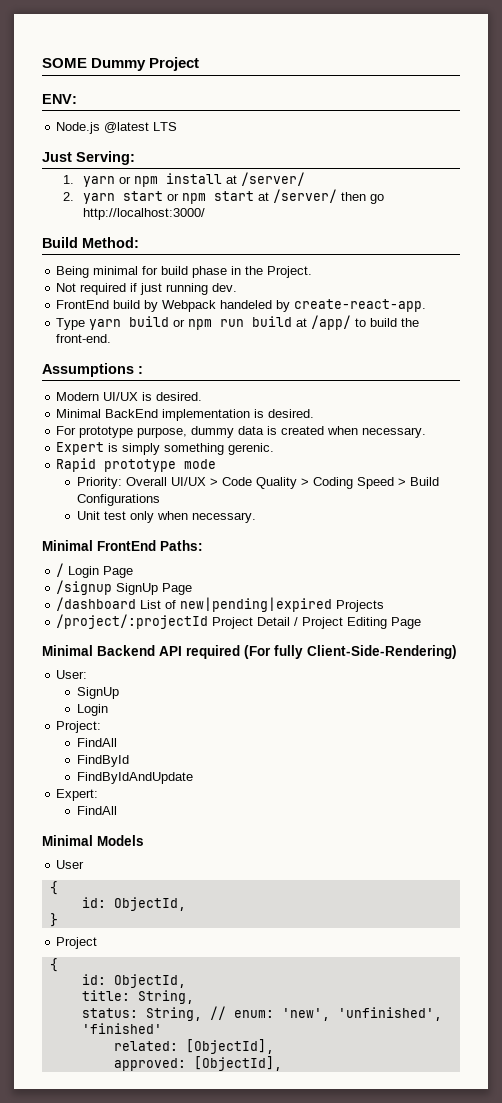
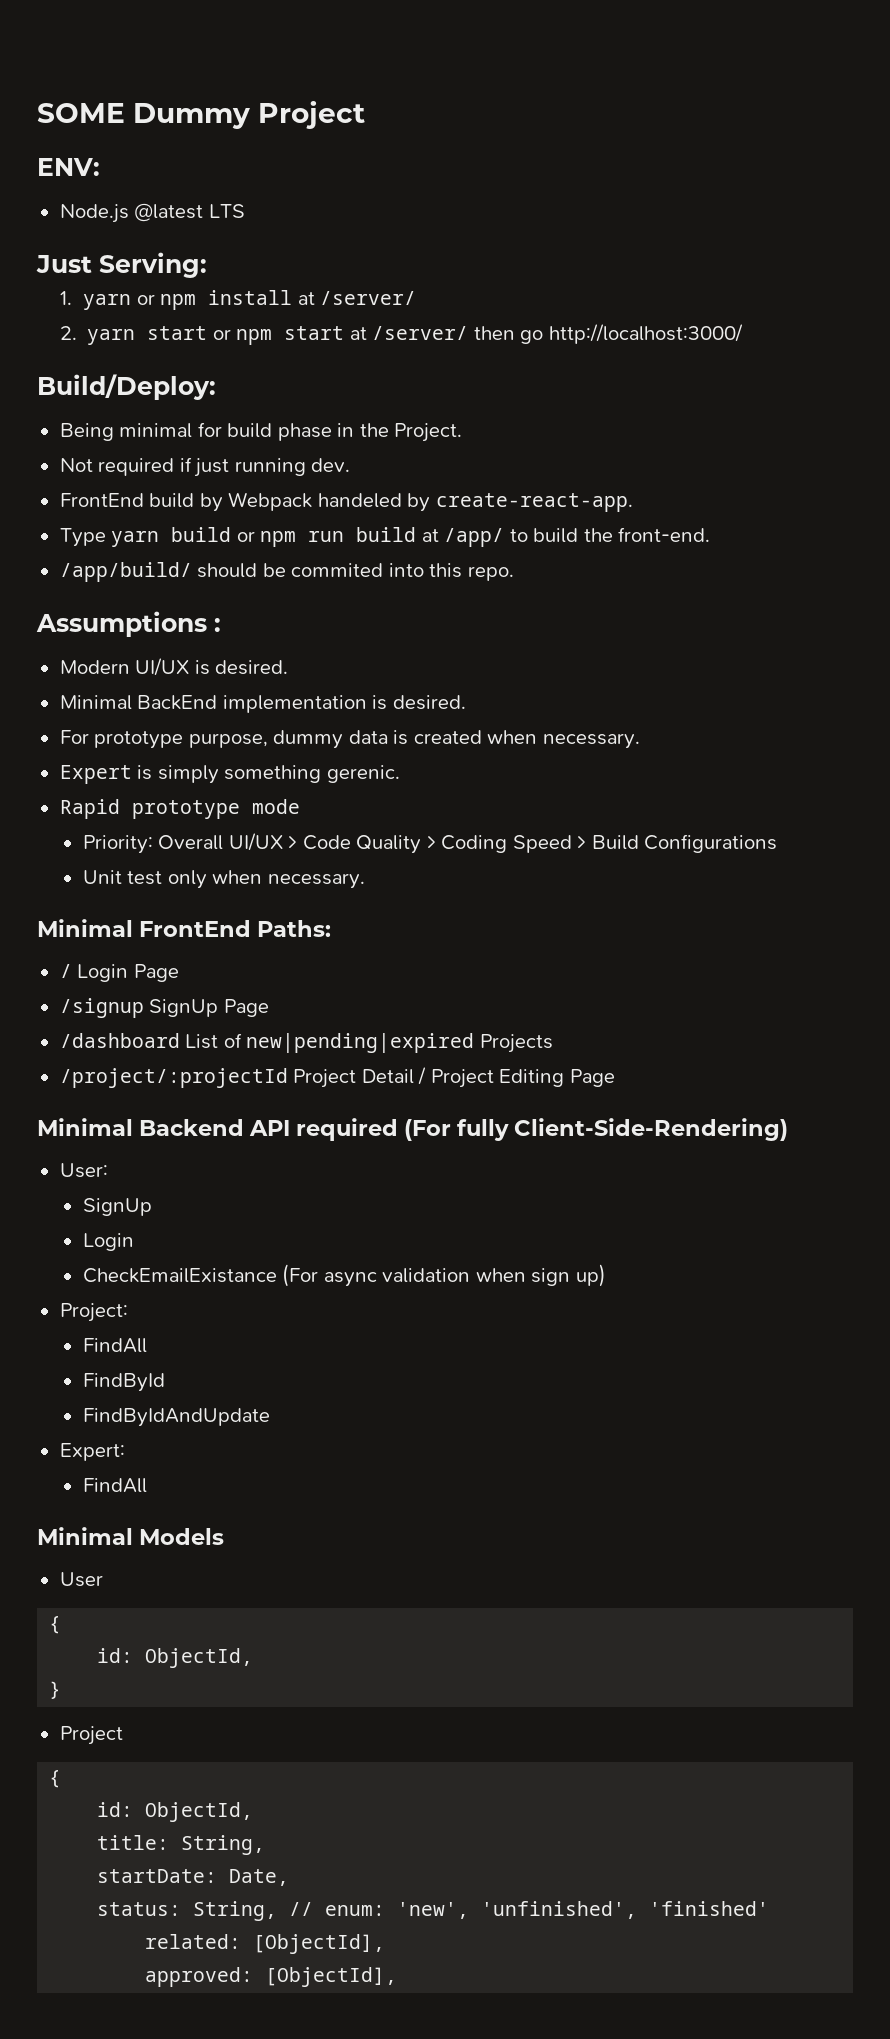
- Build Method:
+ Build/Deploy:
+ /app/build/ should be commited into this repo.
+ CheckEmailExistance (For async validation when sign up)
+ startDate: Date,

